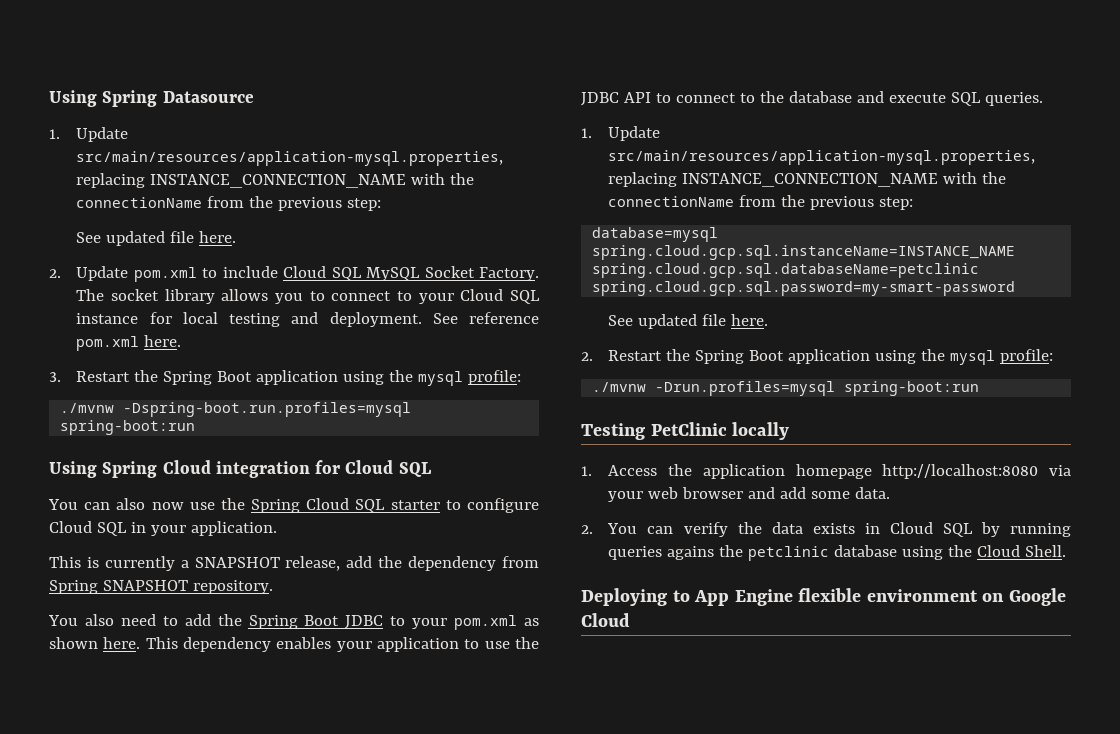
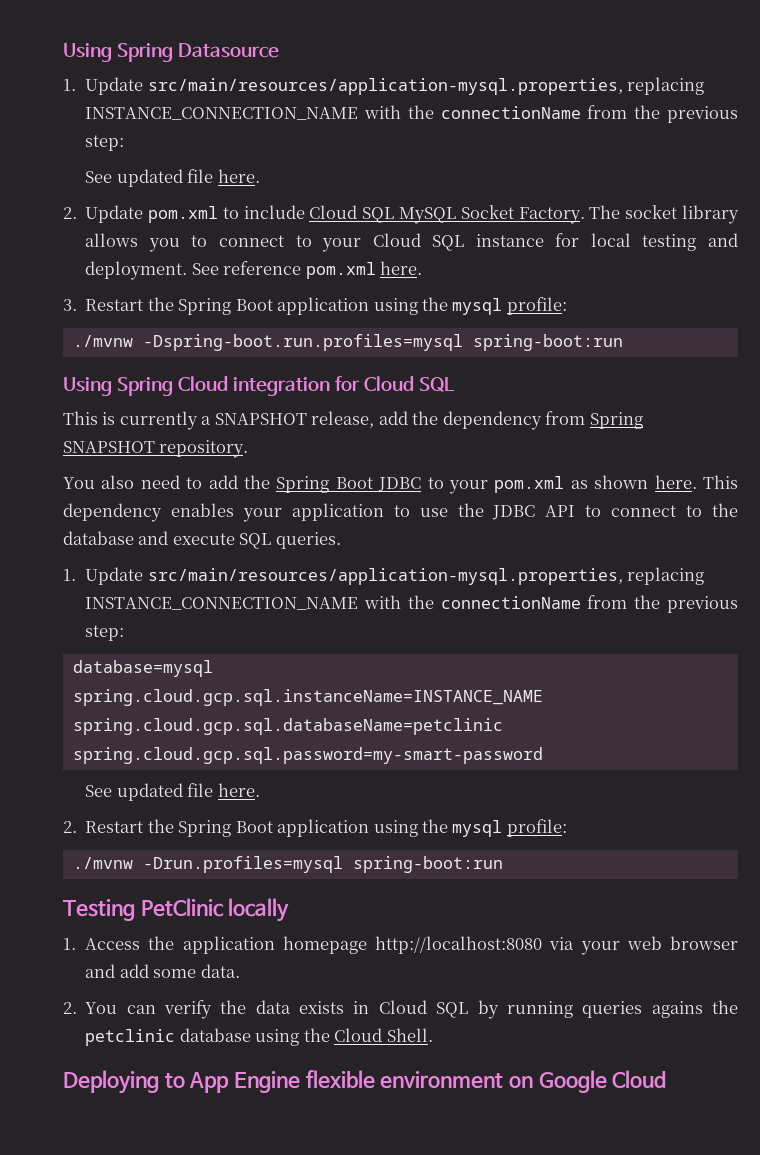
- You can also now use the Spring Cloud SQL starter to configure Cloud SQL in your application.

